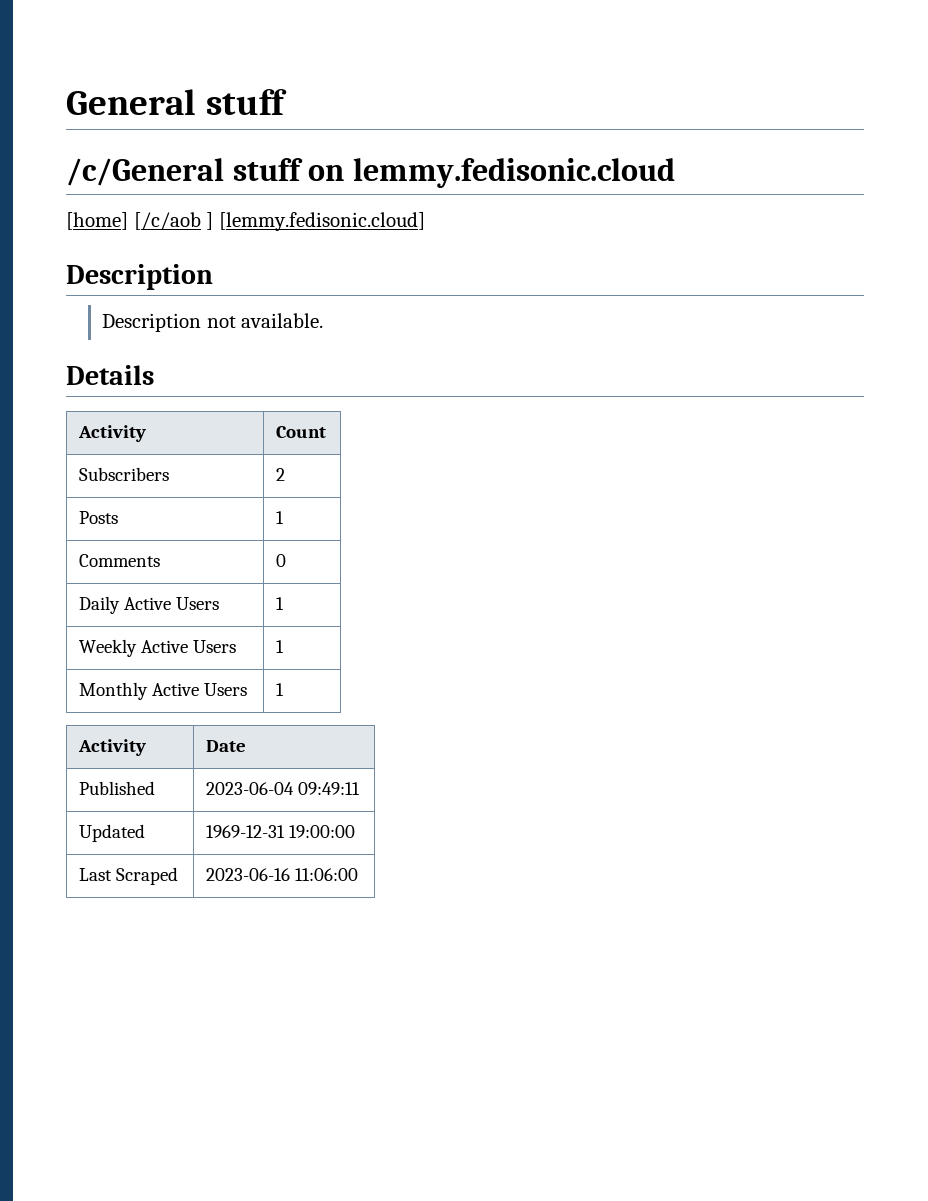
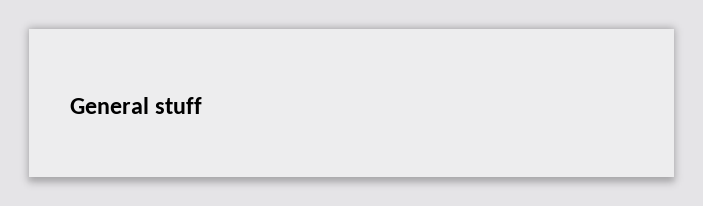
- /c/General stuff on lemmy.fedisonic.cloud
- [home] [/c/aob ] [lemmy.fedisonic.cloud]
- Description
- Description not available.
- Details
- Activity | Count
- Subscribers | 2
- Posts | 1
- Comments | 0
- Daily Active Users | 1
- Weekly Active Users | 1
- Monthly Active Users | 1
- Activity | Date
- Published | 2023-06-04 09:49:11
- Updated | 1969-12-31 19:00:00
- Last Scraped | 2023-06-16 11:06:00

